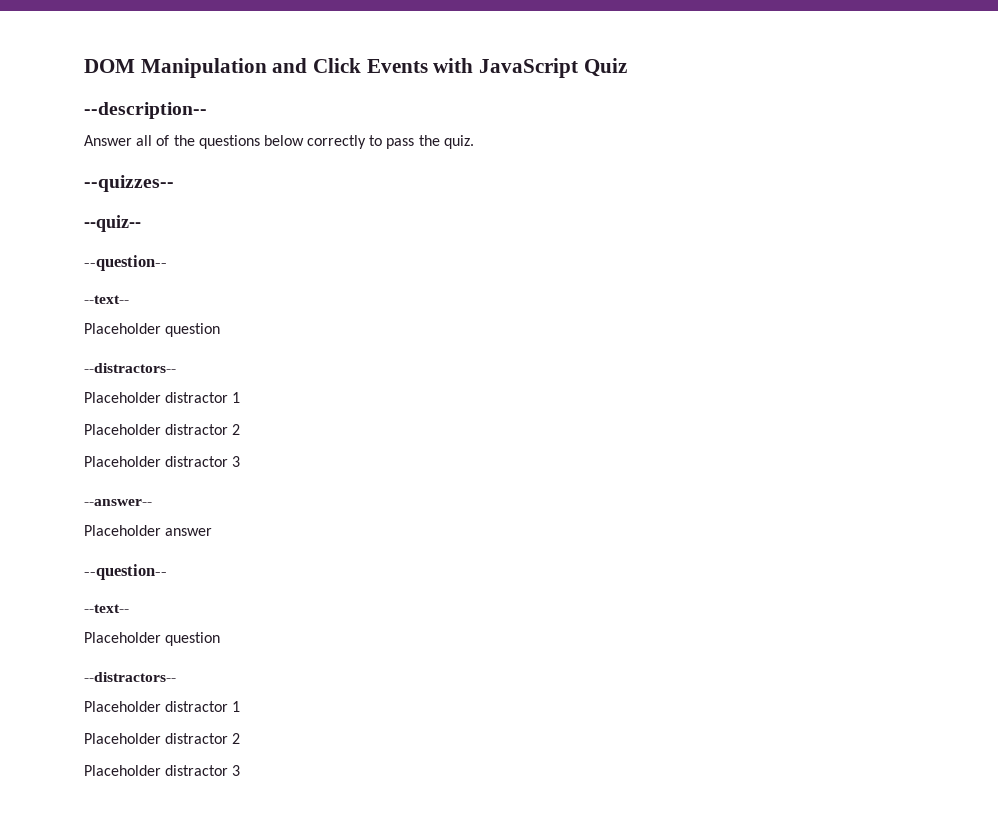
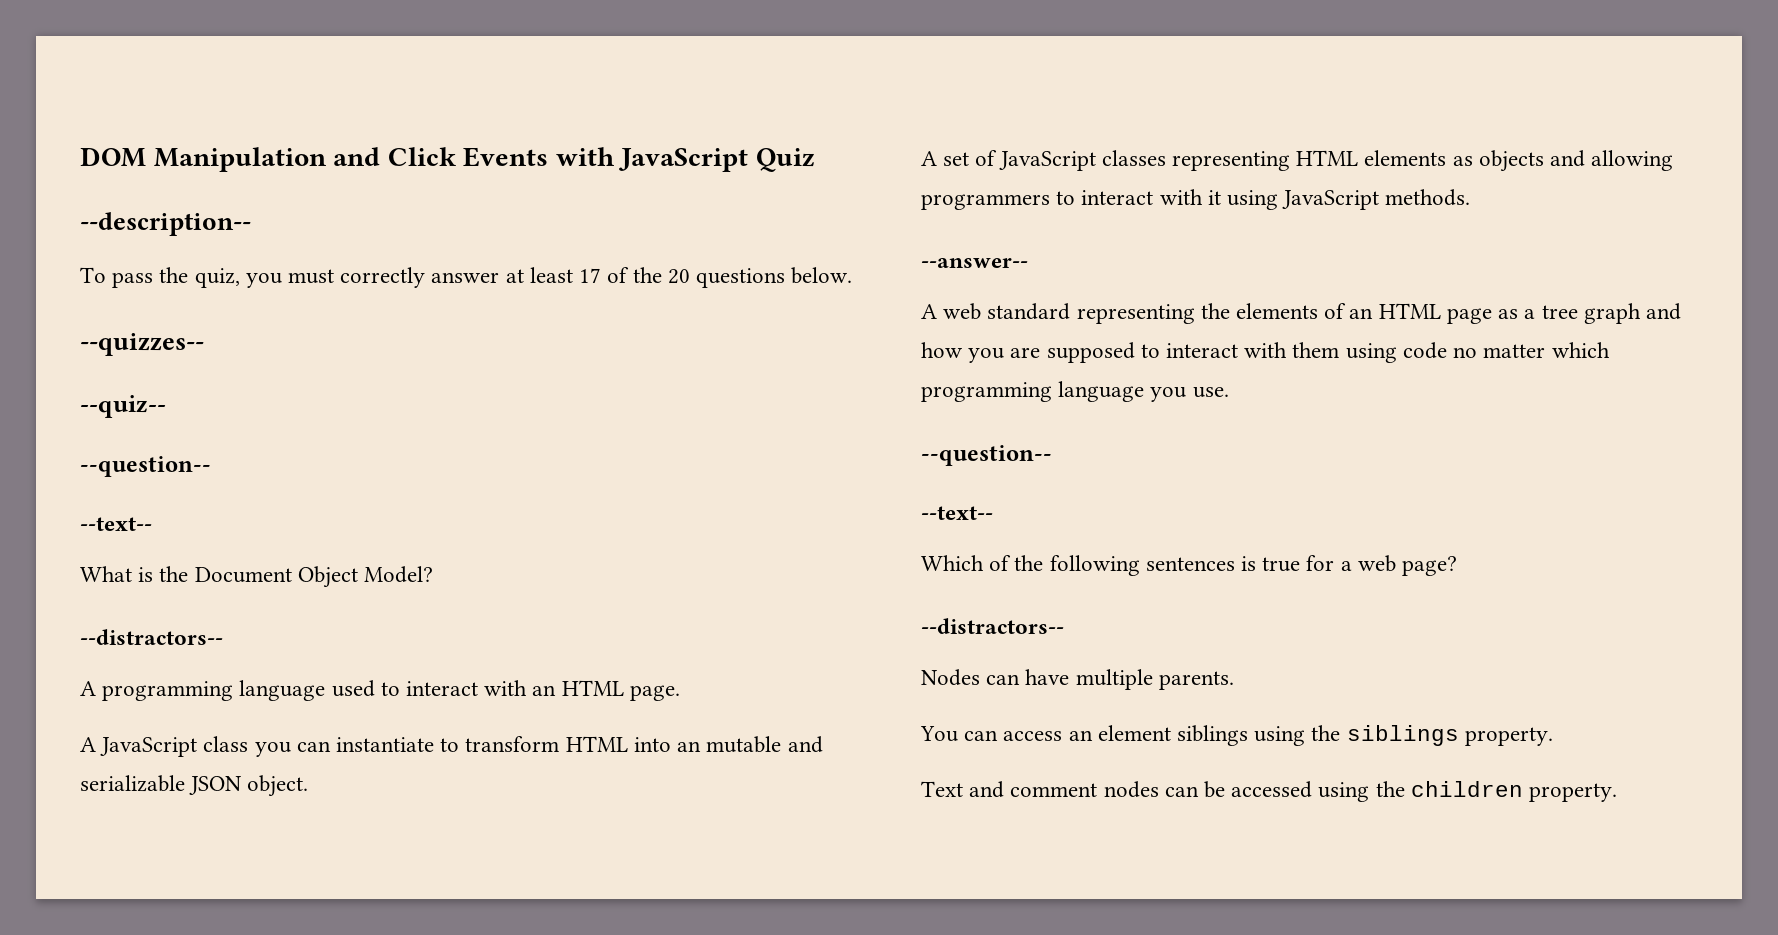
- Answer all of the questions below correctly to pass the quiz.
+ To pass the quiz, you must correctly answer at least 17 of the 20 questions below.
  --quizzes--
  --quiz--
  --question--
  --text--
- Placeholder question
+ What is the Document Object Model?
  --distractors--
- Placeholder distractor 1
- Placeholder distractor 2
- Placeholder distractor 3
+ A programming language used to interact with an HTML page.
+ A JavaScript class you can instantiate to transform HTML into an mutable and serializable JSON object.
+ A set of JavaScript classes representing HTML elements as objects and allowing programmers to interact with it using JavaScript methods.
  --answer--
- Placeholder answer
+ A web standard representing the elements of an HTML page as a tree graph and how you are supposed to interact with them using code no matter which programming language you use.
  --question--
  --text--
- Placeholder question
+ Which of the following sentences is true for a web page?
  --distractors--
- Placeholder distractor 1
- Placeholder distractor 2
- Placeholder distractor 3
+ Nodes can have multiple parents.
+ You can access an element siblings using the siblings property.
+ Text and comment nodes can be accessed using the children property.

